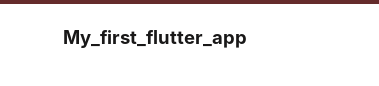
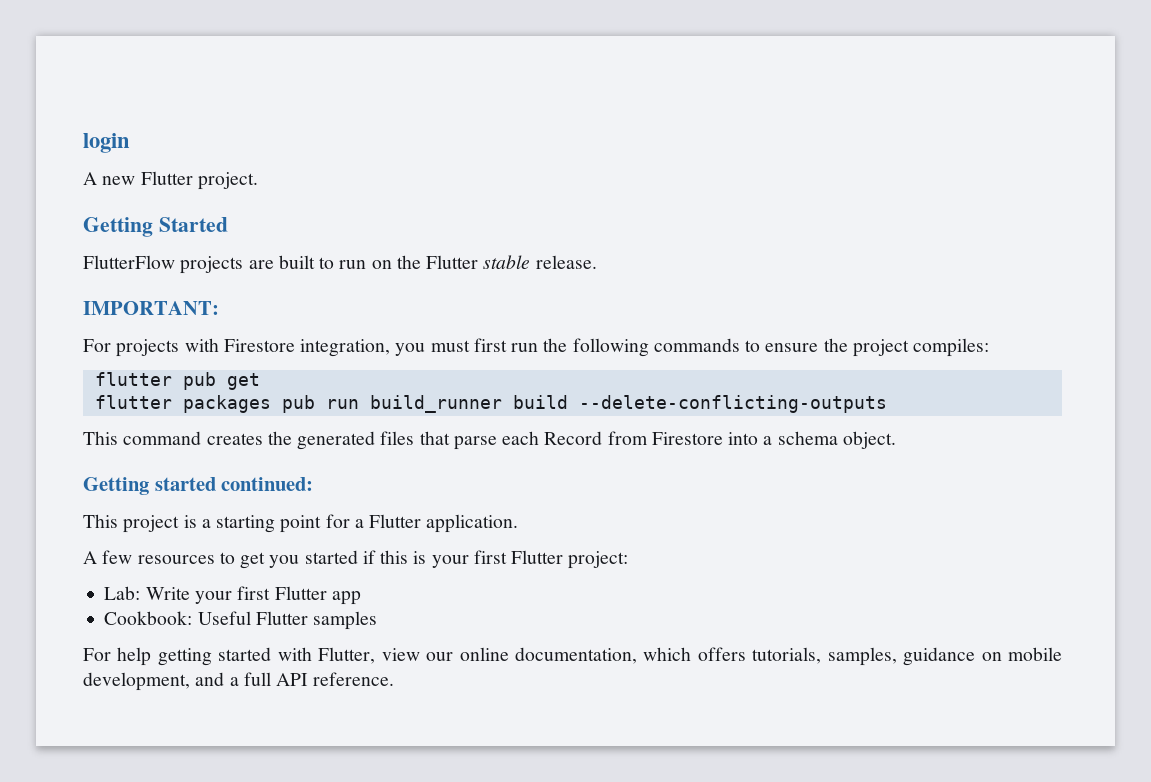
- My_first_flutter_app
+ login
+ A new Flutter project.
+ Getting Started
+ FlutterFlow projects are built to run on the Flutter stable release.
+ IMPORTANT:
+ For projects with Firestore integration, you must first run the following commands to ensure the project compiles:
+ flutter pub get
+ flutter packages pub run build_runner build --delete-conflicting-outputs
+ This command creates the generated files that parse each Record from Firestore into a schema object.
+ Getting started continued:
+ This project is a starting point for a Flutter application.
+ A few resources to get you started if this is your first Flutter project:
+ Lab: Write your first Flutter app
+ Cookbook: Useful Flutter samples
+ For help getting started with Flutter, view our online documentation, which offers tutorials, samples, guidance on mobile development, and a full API reference.

